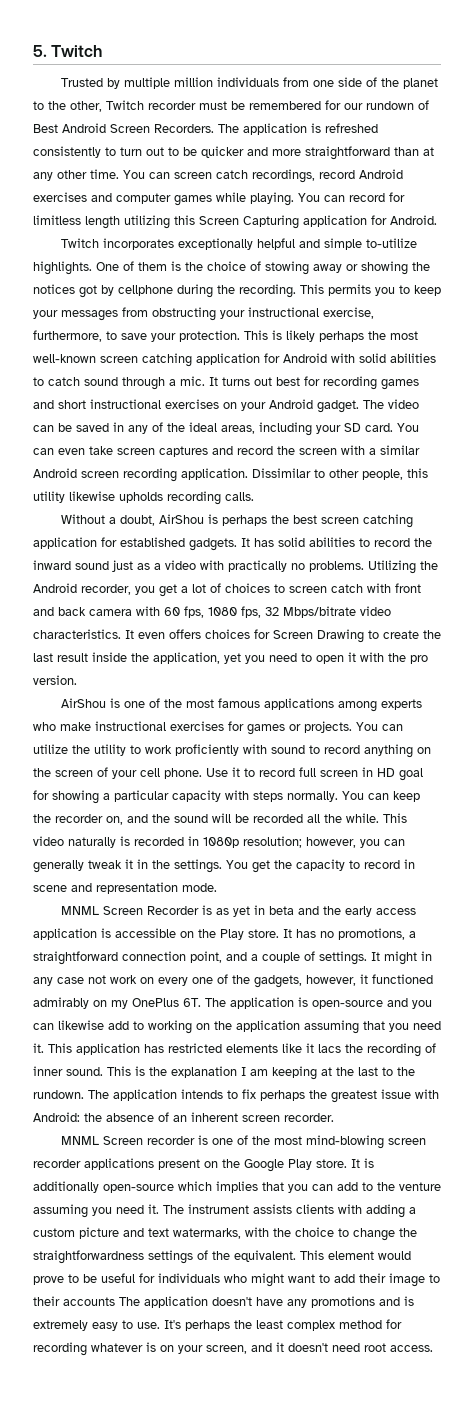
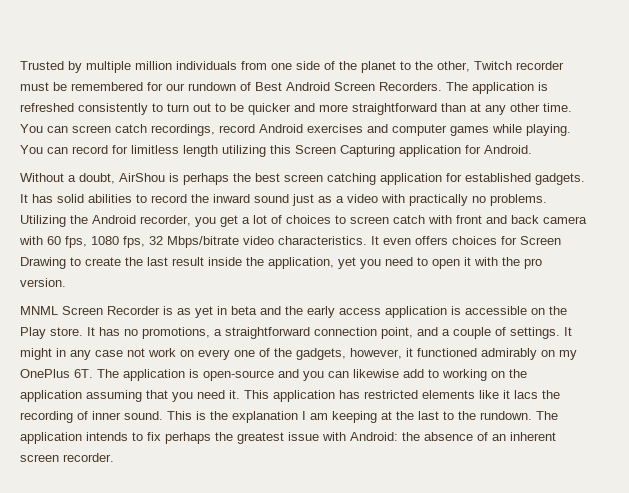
- 5. Twitch
- Twitch incorporates exceptionally helpful and simple to-utilize highlights. One of them is the choice of stowing away or showing the notices got by cellphone during the recording. This permits you to keep your messages from obstructing your instructional exercise, furthermore, to save your protection. This is likely perhaps the most well-known screen catching application for Android with solid abilities to catch sound through a mic. It turns out best for recording games and short instructional exercises on your Android gadget. The video can be saved in any of the ideal areas, including your SD card. You can even take screen captures and record the screen with a similar Android screen recording application. Dissimilar to other people, this utility likewise upholds recording calls.
- AirShou is one of the most famous applications among experts who make instructional exercises for games or projects. You can utilize the utility to work proficiently with sound to record anything on the screen of your cell phone. Use it to record full screen in HD goal for showing a particular capacity with steps normally. You can keep the recorder on, and the sound will be recorded all the while. This video naturally is recorded in 1080p resolution; however, you can generally tweak it in the settings. You get the capacity to record in scene and representation mode.
- MNML Screen recorder is one of the most mind-blowing screen recorder applications present on the Google Play store. It is additionally open-source which implies that you can add to the venture assuming you need it. The instrument assists clients with adding a custom picture and text watermarks, with the choice to change the straightforwardness settings of the equivalent. This element would prove to be useful for individuals who might want to add their image to their accounts The application doesn't have any promotions and is extremely easy to use. It's perhaps the least complex method for recording whatever is on your screen, and it doesn't need root access.

